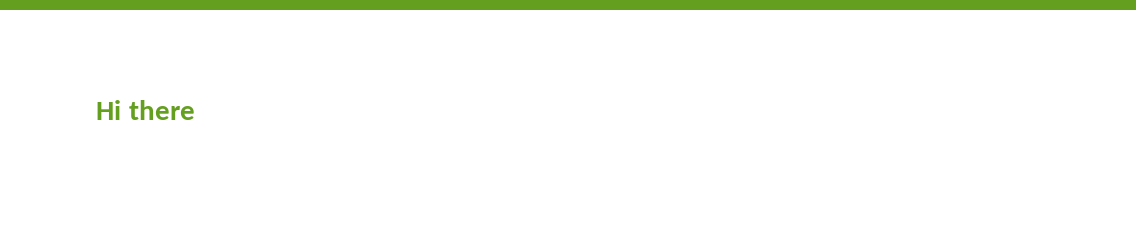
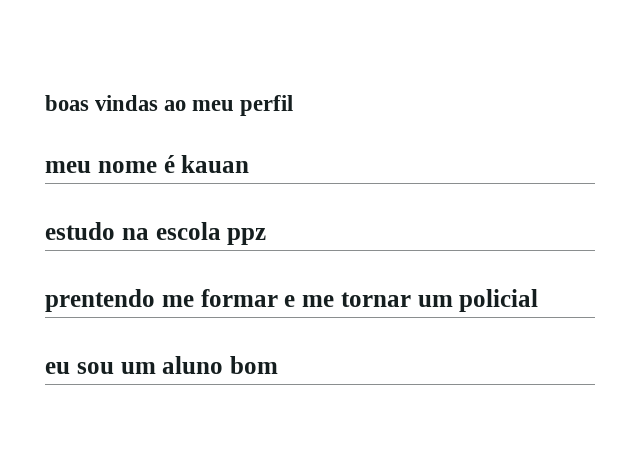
- Hi there
+ boas vindas ao meu perfil
+ meu nome é kauan
+ estudo na escola ppz
+ prentendo me formar e me tornar um policial
+ eu sou um aluno bom

